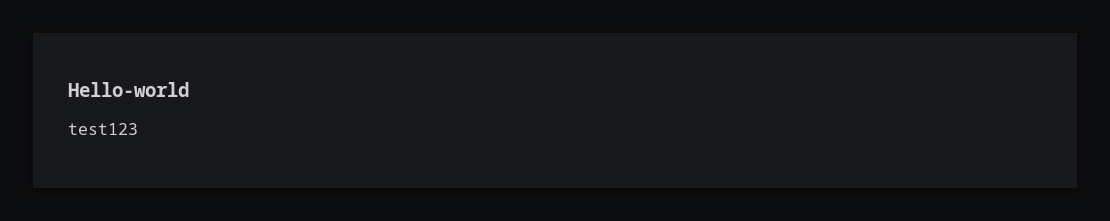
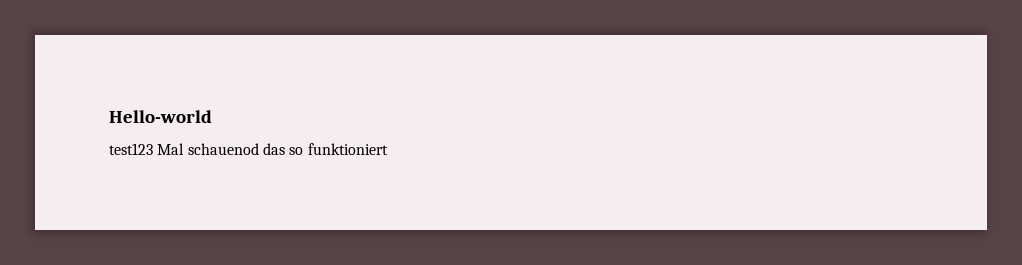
- test123
+ test123 Mal schauenod das so funktioniert

